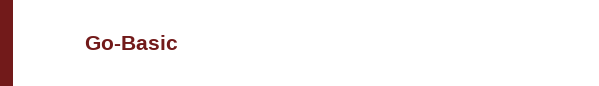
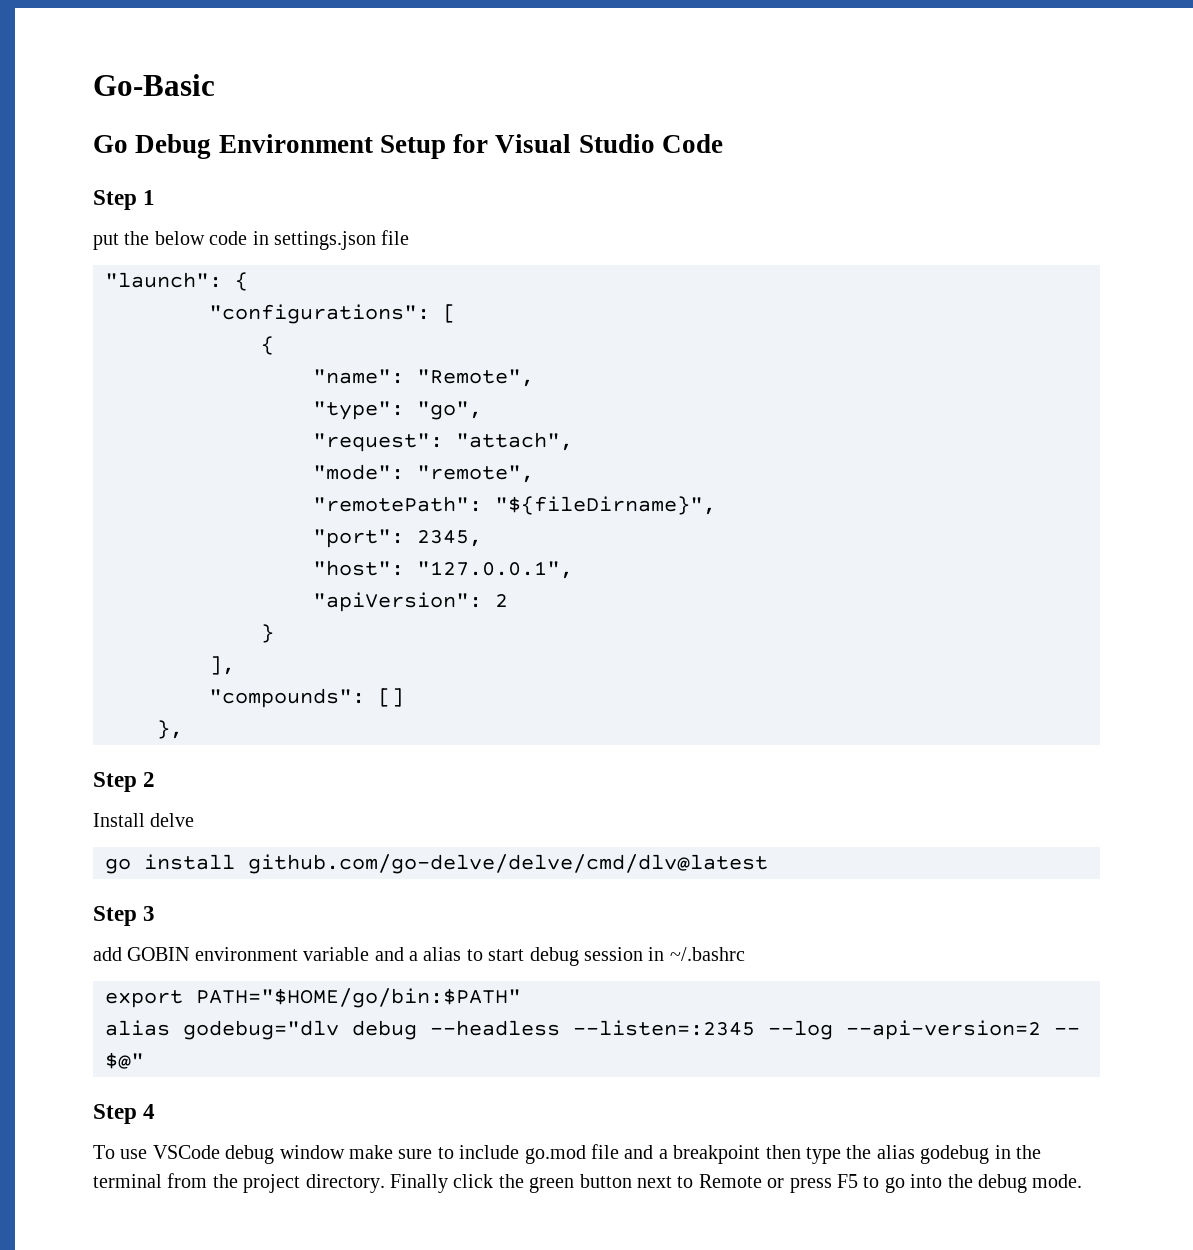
+ Go Debug Environment Setup for Visual Studio Code
+ Step 1
+ put the below code in settings.json file
+ "launch": {
+ "configurations": [
+ {
+ "name": "Remote",
+ "type": "go",
+ "request": "attach",
+ "mode": "remote",
+ "remotePath": "${fileDirname}",
+ "port": 2345,
+ "host": "127.0.0.1",
+ "apiVersion": 2
+ }
+ ],
+ "compounds": []
+ },
+ Step 2
+ Install delve
+ go install github.com/go-delve/delve/cmd/dlv@latest
+ Step 3
+ add GOBIN environment variable and a alias to start debug session in ~/.bashrc
+ export PATH="$HOME/go/bin:$PATH"
+ alias godebug="dlv debug --headless --listen=:2345 --log --api-version=2 -- $@"
+ Step 4
+ To use VSCode debug window make sure to include go.mod file and a breakpoint then type the alias godebug in the terminal from the project directory. Finally click the green button next to Remote or press F5 to go into the debug mode.

